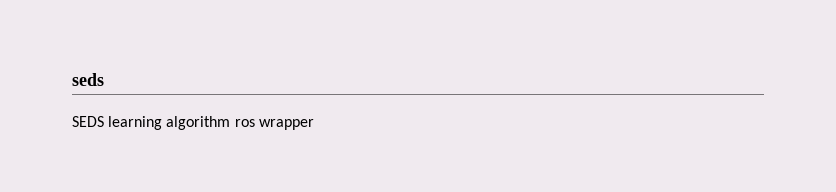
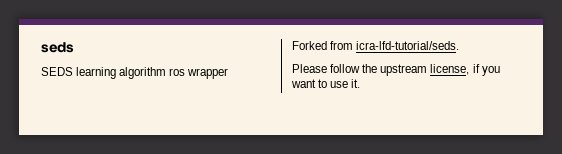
+ Forked from icra-lfd-tutorial/seds.
+ Please follow the upstream license, if you want to use it.

